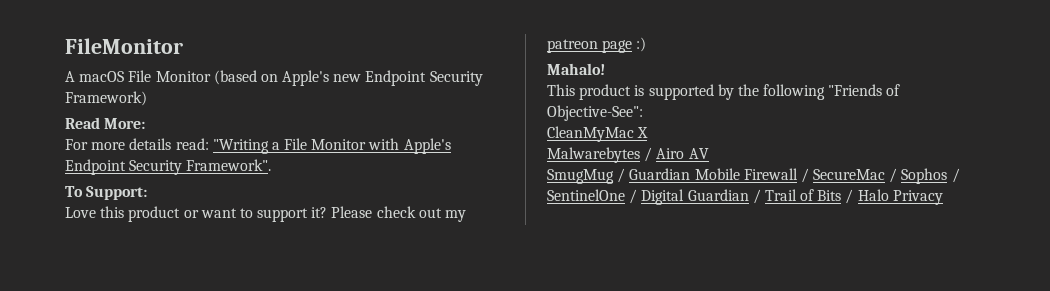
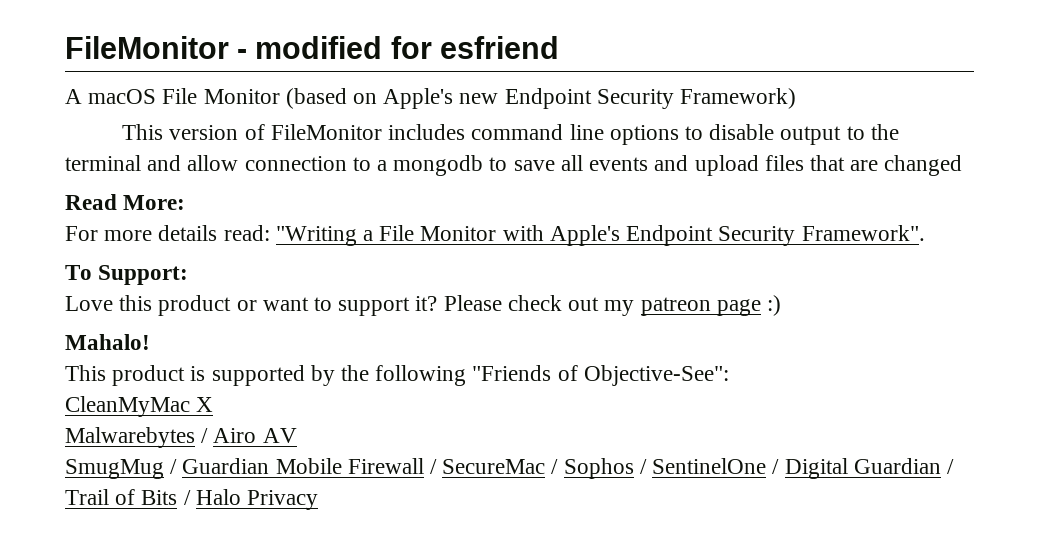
- FileMonitor
+ FileMonitor - modified for esfriend
+ This version of FileMonitor includes command line options to disable output to the terminal and allow connection to a mongodb to save all events and upload files that are changed

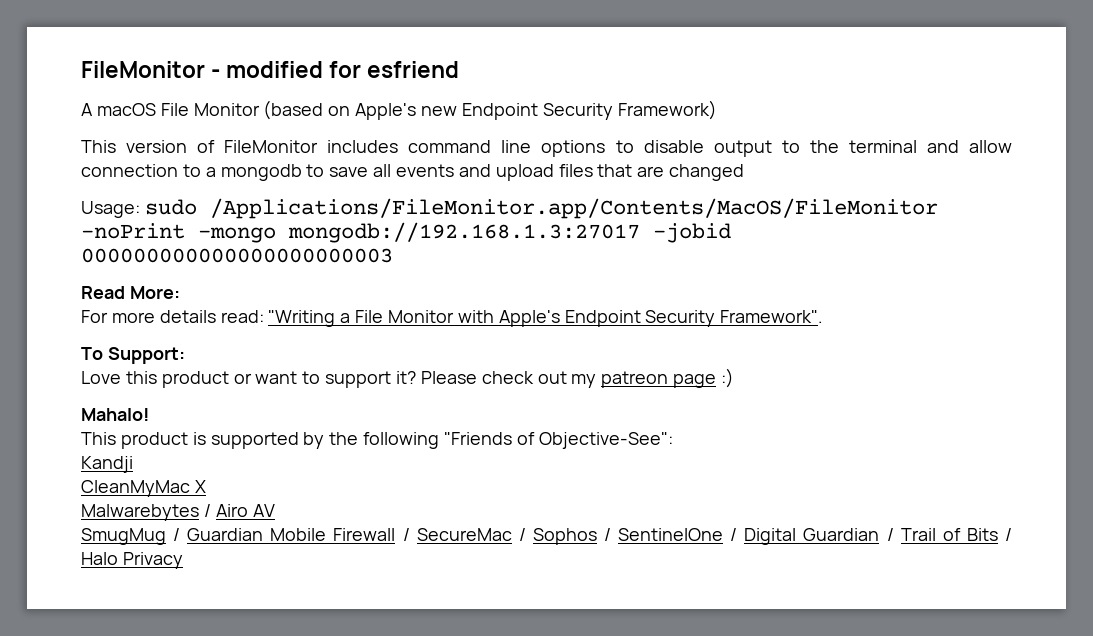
+ Usage: sudo /Applications/FileMonitor.app/Contents/MacOS/FileMonitor -noPrint -mongo mongodb://192.168.1.3:27017 -jobid 000000000000000000000003
+ Kandji

